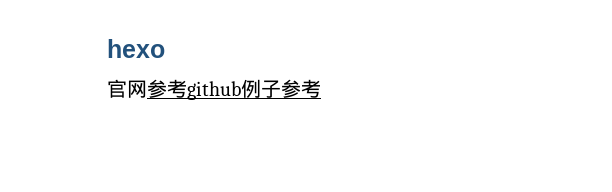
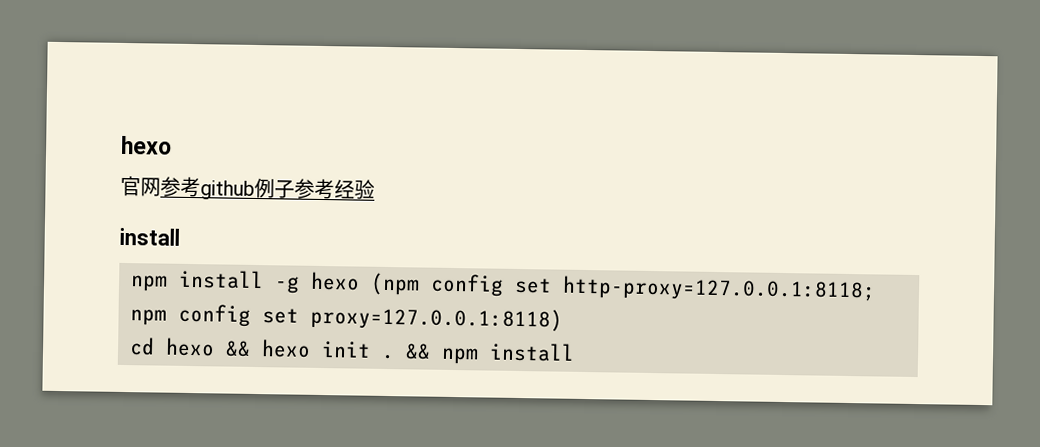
- 官网参考github例子参考
+ 官网参考github例子参考经验
+ install
+ npm install -g hexo (npm config set http-proxy=127.0.0.1:8118; npm config set proxy=127.0.0.1:8118)
+ cd hexo && hexo init . && npm install

